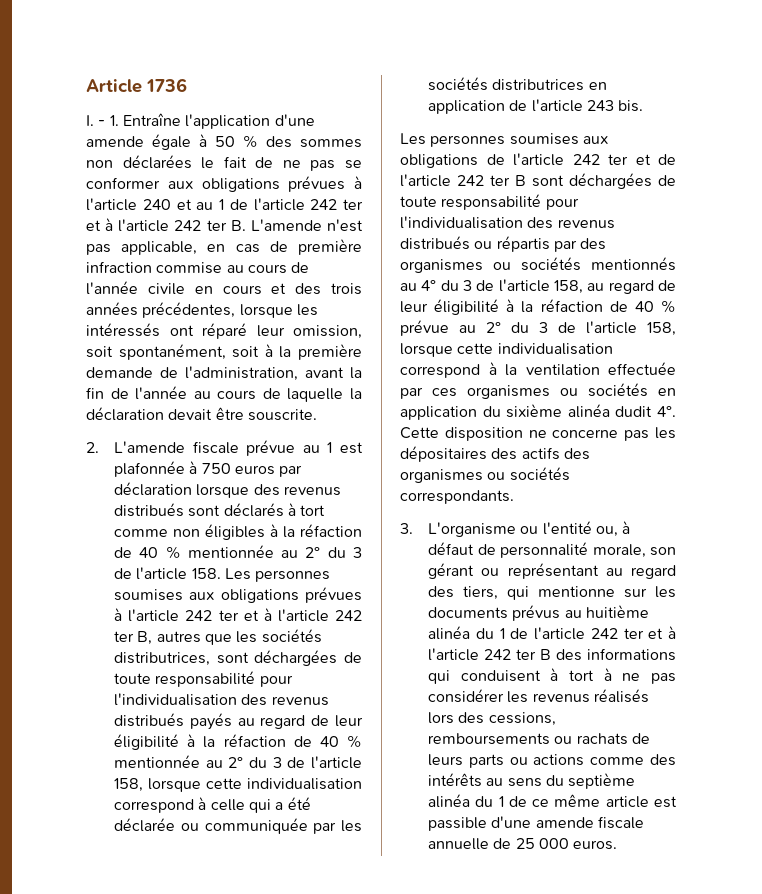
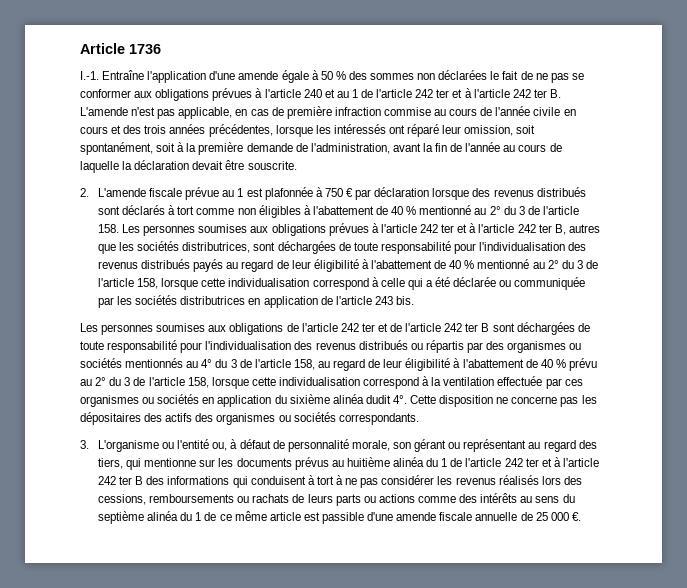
- I. - 1. Entraîne l'application d'une amende égale à 50 % des sommes non déclarées le fait de ne pas se conformer aux obligations prévues à l'article 240 et au 1 de l'article 242 ter et à l'article 242 ter B. L'amende n'est pas applicable, en cas de première infraction commise au cours de l'année civile en cours et des trois années précédentes, lorsque les intéressés ont réparé leur omission, soit spontanément, soit à la première demande de l'administration, avant la fin de l'année au cours de laquelle la déclaration devait être souscrite.
+ I.-1. Entraîne l'application d'une amende égale à 50 % des sommes non déclarées le fait de ne pas se conformer aux obligations prévues à l'article 240 et au 1 de l'article 242 ter et à l'article 242 ter B. L'amende n'est pas applicable, en cas de première infraction commise au cours de l'année civile en cours et des trois années précédentes, lorsque les intéressés ont réparé leur omission, soit spontanément, soit à la première demande de l'administration, avant la fin de l'année au cours de laquelle la déclaration devait être souscrite.
- 2. L'amende fiscale prévue au 1 est plafonnée à 750 euros par déclaration lorsque des revenus distribués sont déclarés à tort comme non éligibles à la réfaction de 40 % mentionnée au 2° du 3 de l'article 158. Les personnes soumises aux obligations prévues à l'article 242 ter et à l'article 242 ter B, autres que les sociétés distributrices, sont déchargées de toute responsabilité pour l'individualisation des revenus distribués payés au regard de leur éligibilité à la réfaction de 40 % mentionnée au 2° du 3 de l'article 158, lorsque cette individualisation correspond à celle qui a été déclarée ou communiquée par les sociétés distributrices en application de l'article 243 bis.
+ 2. L'amende fiscale prévue au 1 est plafonnée à 750 € par déclaration lorsque des revenus distribués sont déclarés à tort comme non éligibles à l'abattement de 40 % mentionné au 2° du 3 de l'article 158. Les personnes soumises aux obligations prévues à l'article 242 ter et à l'article 242 ter B, autres que les sociétés distributrices, sont déchargées de toute responsabilité pour l'individualisation des revenus distribués payés au regard de leur éligibilité à l'abattement de 40 % mentionné au 2° du 3 de l'article 158, lorsque cette individualisation correspond à celle qui a été déclarée ou communiquée par les sociétés distributrices en application de l'article 243 bis.
- Les personnes soumises aux obligations de l'article 242 ter et de l'article 242 ter B sont déchargées de toute responsabilité pour l'individualisation des revenus distribués ou répartis par des organismes ou sociétés mentionnés au 4° du 3 de l'article 158, au regard de leur éligibilité à la réfaction de 40 % prévue au 2° du 3 de l'article 158, lorsque cette individualisation correspond à la ventilation effectuée par ces organismes ou sociétés en application du sixième alinéa dudit 4°.
+ Les personnes soumises aux obligations de l'article 242 ter et de l'article 242 ter B sont déchargées de toute responsabilité pour l'individualisation des revenus distribués ou répartis par des organismes ou sociétés mentionnés au 4° du 3 de l'article 158, au regard de leur éligibilité à l'abattement de 40 % prévu au 2° du 3 de l'article 158, lorsque cette individualisation correspond à la ventilation effectuée par ces organismes ou sociétés en application du sixième alinéa dudit 4°.
- 3. L'organisme ou l'entité ou, à défaut de personnalité morale, son gérant ou représentant au regard des tiers, qui mentionne sur les documents prévus au huitième alinéa du 1 de l'article 242 ter et à l'article 242 ter B des informations qui conduisent à tort à ne pas considérer les revenus réalisés lors des cessions, remboursements ou rachats de leurs parts ou actions comme des intérêts au sens du septième alinéa du 1 de ce même article est passible d'une amende fiscale annuelle de 25 000 euros.
+ 3. L'organisme ou l'entité ou, à défaut de personnalité morale, son gérant ou représentant au regard des tiers, qui mentionne sur les documents prévus au huitième alinéa du 1 de l'article 242 ter et à l'article 242 ter B des informations qui conduisent à tort à ne pas considérer les revenus réalisés lors des cessions, remboursements ou rachats de leurs parts ou actions comme des intérêts au sens du septième alinéa du 1 de ce même article est passible d'une amende fiscale annuelle de 25 000 €.

